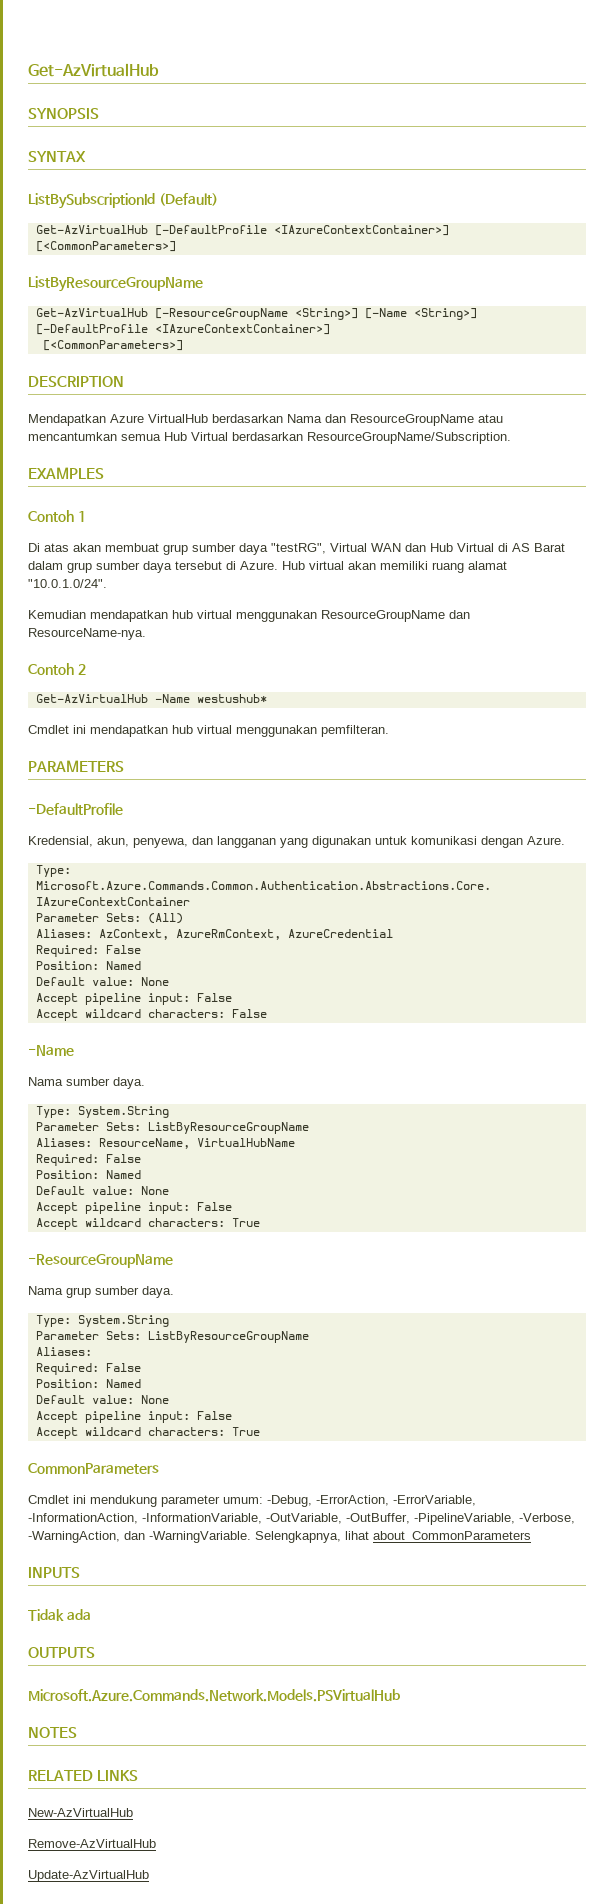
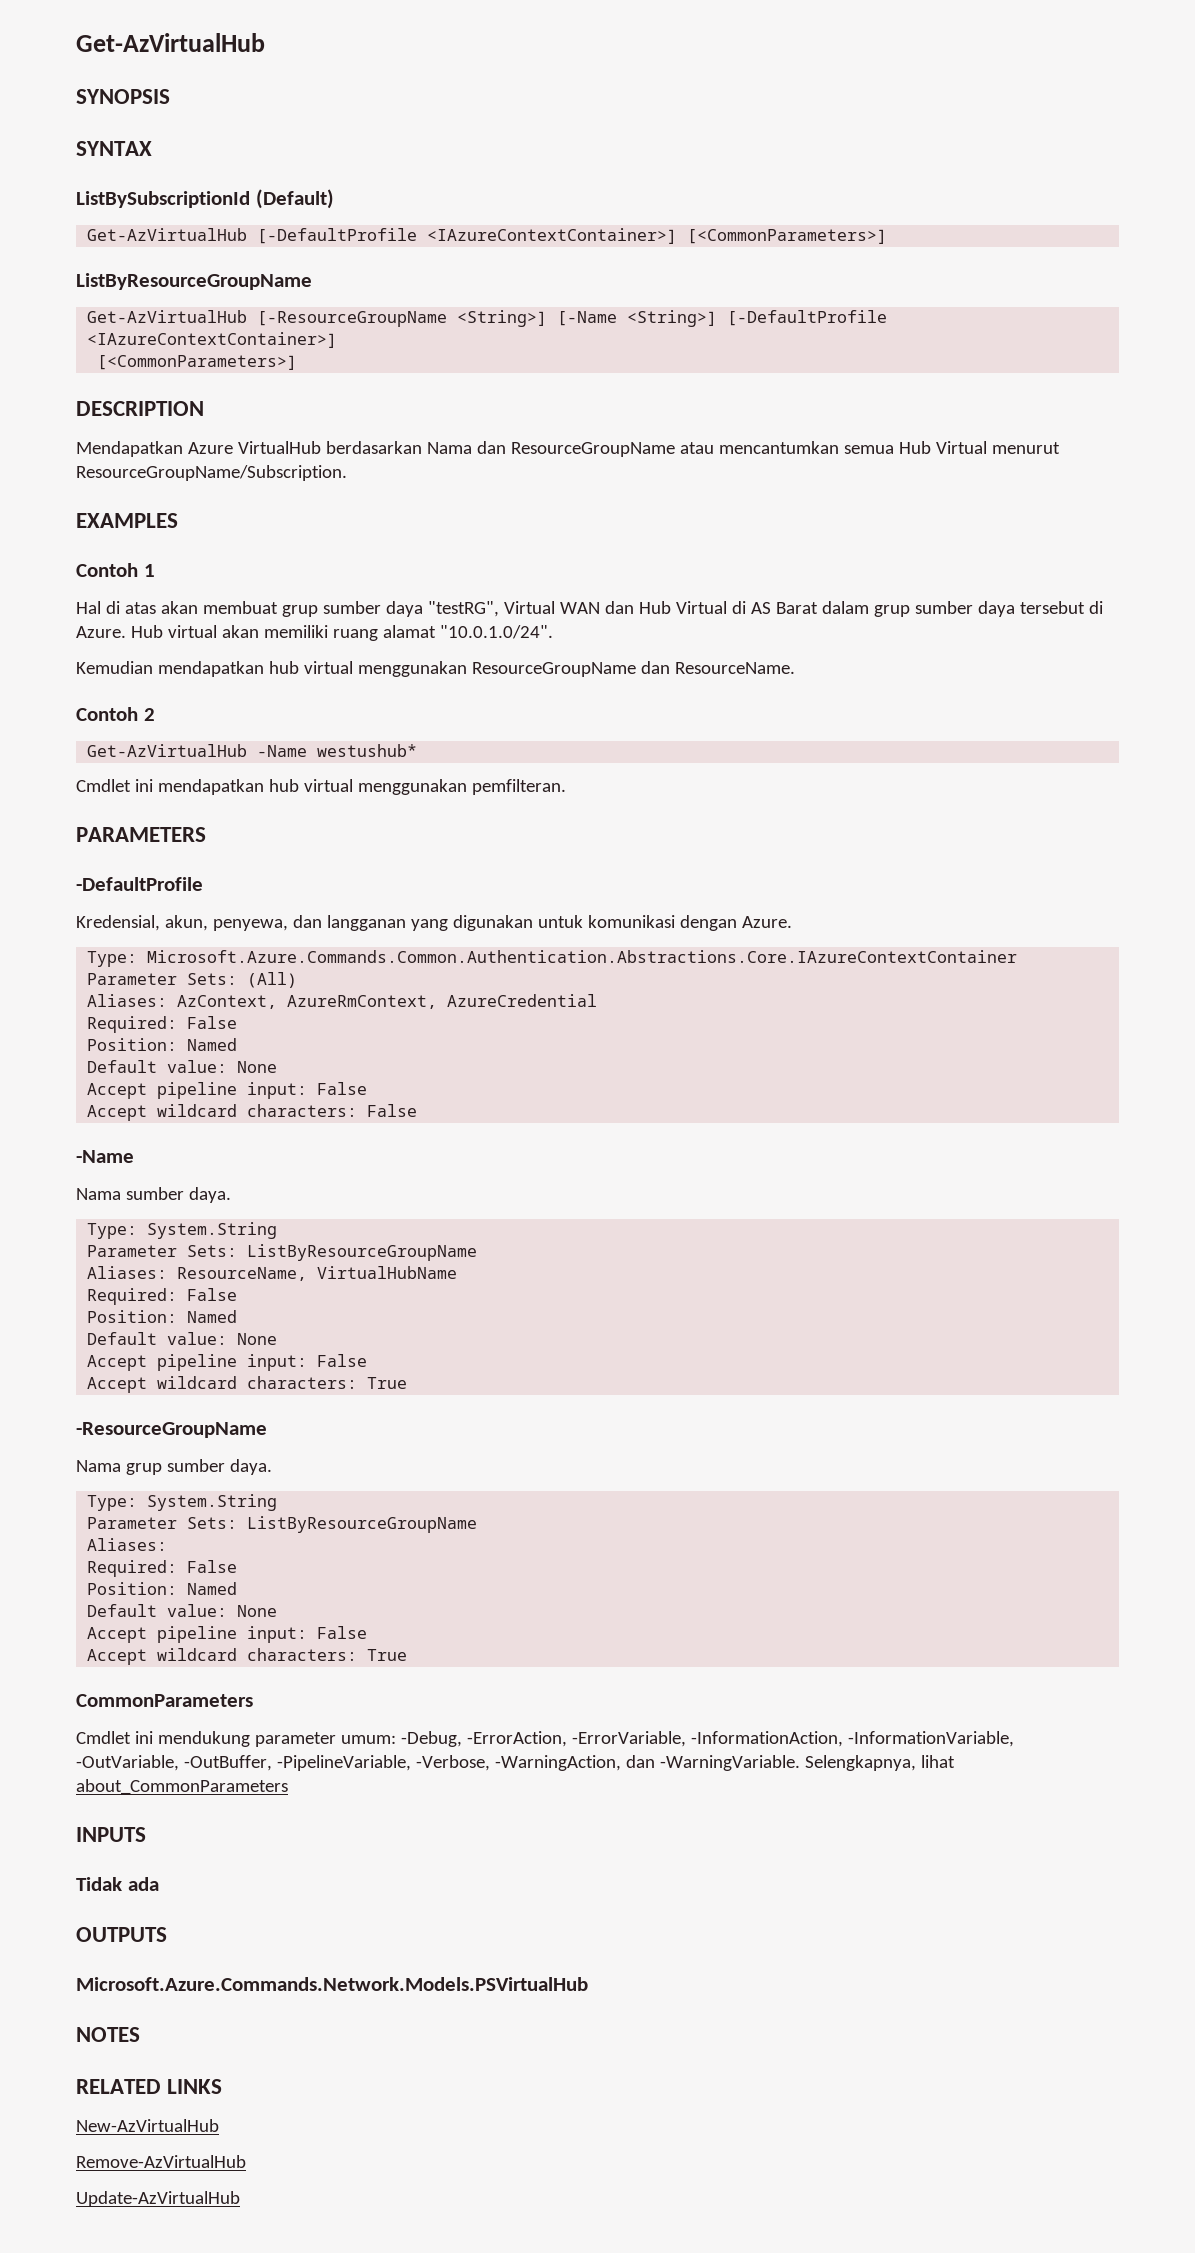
- Mendapatkan Azure VirtualHub berdasarkan Nama dan ResourceGroupName atau mencantumkan semua Hub Virtual berdasarkan ResourceGroupName/Subscription.
+ Mendapatkan Azure VirtualHub berdasarkan Nama dan ResourceGroupName atau mencantumkan semua Hub Virtual menurut ResourceGroupName/Subscription.
- Di atas akan membuat grup sumber daya "testRG", Virtual WAN dan Hub Virtual di AS Barat dalam grup sumber daya tersebut di Azure.
+ Hal di atas akan membuat grup sumber daya "testRG", Virtual WAN dan Hub Virtual di AS Barat dalam grup sumber daya tersebut di Azure.
- Kemudian mendapatkan hub virtual menggunakan ResourceGroupName dan ResourceName-nya.
+ Kemudian mendapatkan hub virtual menggunakan ResourceGroupName dan ResourceName.

